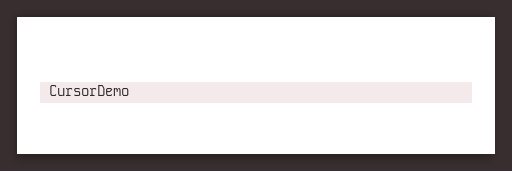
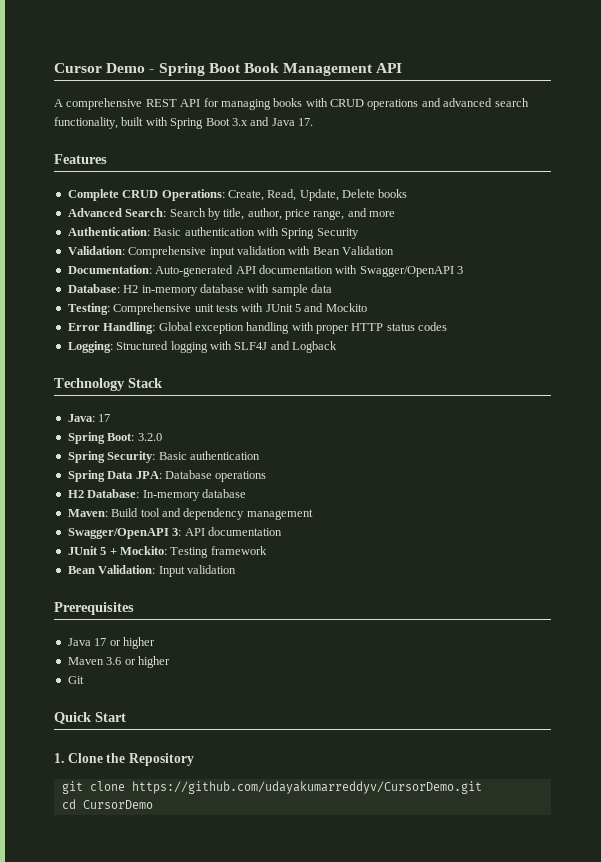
- CursorDemo
+ Cursor Demo - Spring Boot Book Management API
+ A comprehensive REST API for managing books with CRUD operations and advanced search functionality, built with Spring Boot 3.x and Java 17.
+ Features
+ Complete CRUD Operations: Create, Read, Update, Delete books
+ Advanced Search: Search by title, author, price range, and more
+ Authentication: Basic authentication with Spring Security
+ Validation: Comprehensive input validation with Bean Validation
+ Documentation: Auto-generated API documentation with Swagger/OpenAPI 3
+ Database: H2 in-memory database with sample data
+ Testing: Comprehensive unit tests with JUnit 5 and Mockito
+ Error Handling: Global exception handling with proper HTTP status codes
+ Logging: Structured logging with SLF4J and Logback
+ Technology Stack
+ Java: 17
+ Spring Boot: 3.2.0
+ Spring Security: Basic authentication
+ Spring Data JPA: Database operations
+ H2 Database: In-memory database
+ Maven: Build tool and dependency management
+ Swagger/OpenAPI 3: API documentation
+ JUnit 5 + Mockito: Testing framework
+ Bean Validation: Input validation
+ Prerequisites
+ Java 17 or higher
+ Maven 3.6 or higher
+ Git
+ Quick Start
+ 1. Clone the Repository
+ git clone https://github.com/udayakumarreddyv/CursorDemo.git
+ cd CursorDemo

